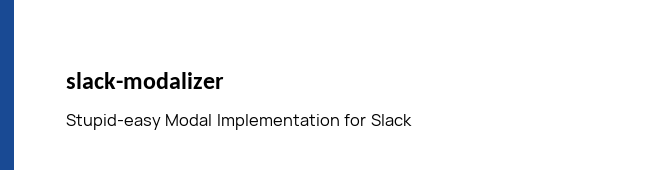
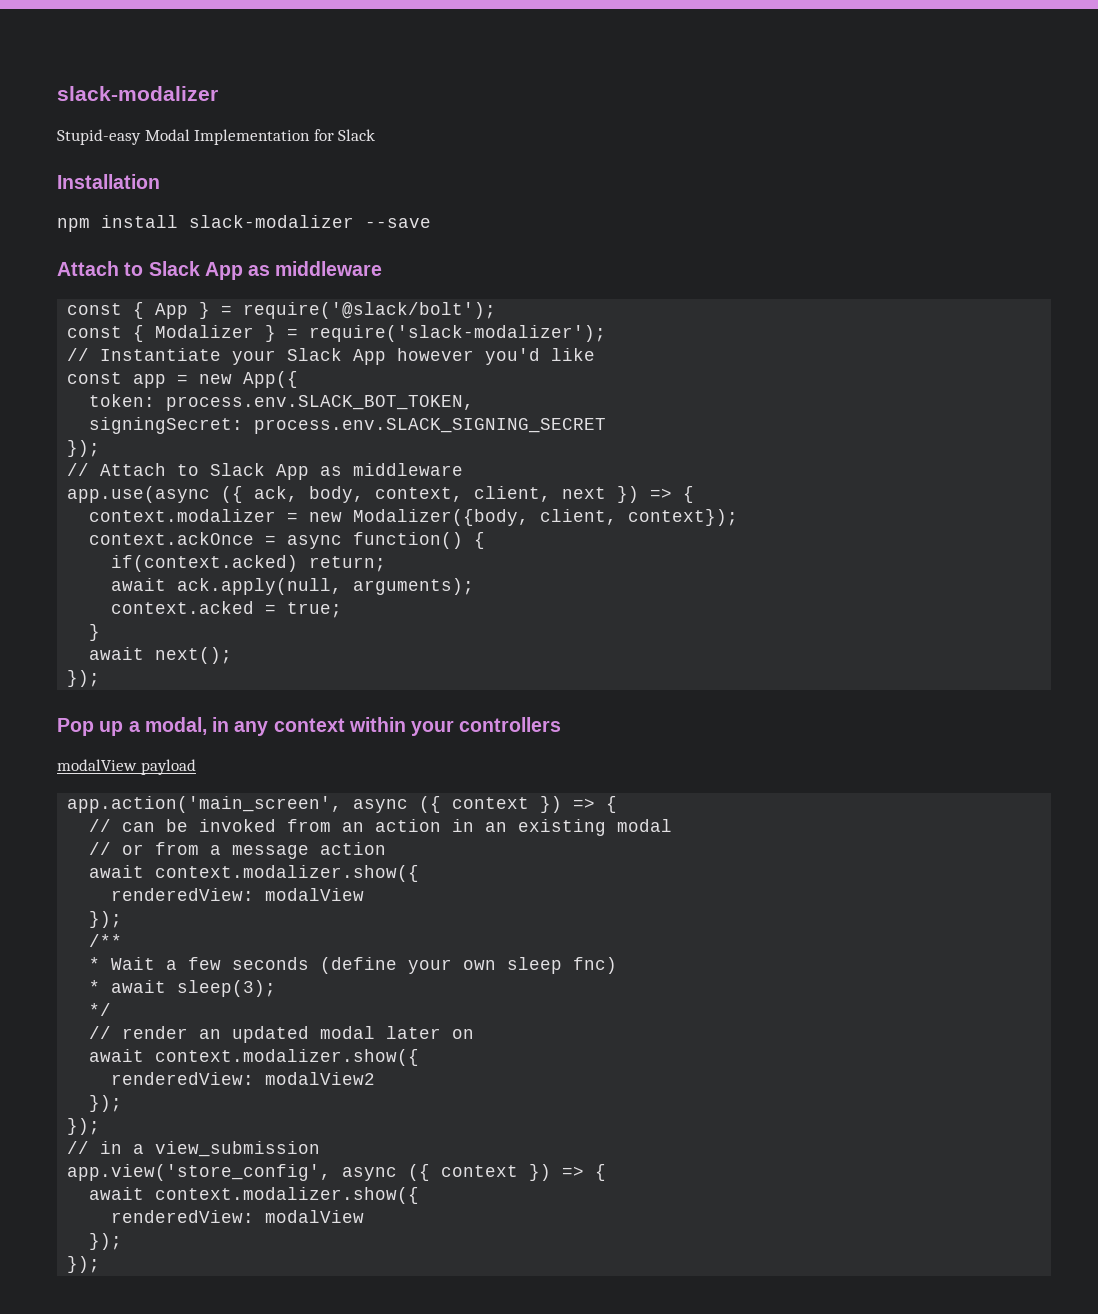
+ Installation
+ npm install slack-modalizer --save
+ Attach to Slack App as middleware
+ const { App } = require('@slack/bolt');
+ const { Modalizer } = require('slack-modalizer');
+ // Instantiate your Slack App however you'd like
+ const app = new App({
+ token: process.env.SLACK_BOT_TOKEN,
+ signingSecret: process.env.SLACK_SIGNING_SECRET
+ });
+ // Attach to Slack App as middleware
+ app.use(async ({ ack, body, context, client, next }) => {
+ context.modalizer = new Modalizer({body, client, context});
+ context.ackOnce = async function() {
+ if(context.acked) return;
+ await ack.apply(null, arguments);
+ context.acked = true;
+ }
+ await next();
+ });
+ Pop up a modal, in any context within your controllers
+ modalView payload
+ app.action('main_screen', async ({ context }) => {
+ // can be invoked from an action in an existing modal
+ // or from a message action
+ await context.modalizer.show({
+ renderedView: modalView
+ });
+ /**
+ * Wait a few seconds (define your own sleep fnc)
+ * await sleep(3);
+ */
+ // render an updated modal later on
+ await context.modalizer.show({
+ renderedView: modalView2
+ });
+ });
+ // in a view_submission
+ app.view('store_config', async ({ context }) => {
+ await context.modalizer.show({
+ renderedView: modalView
+ });
+ });

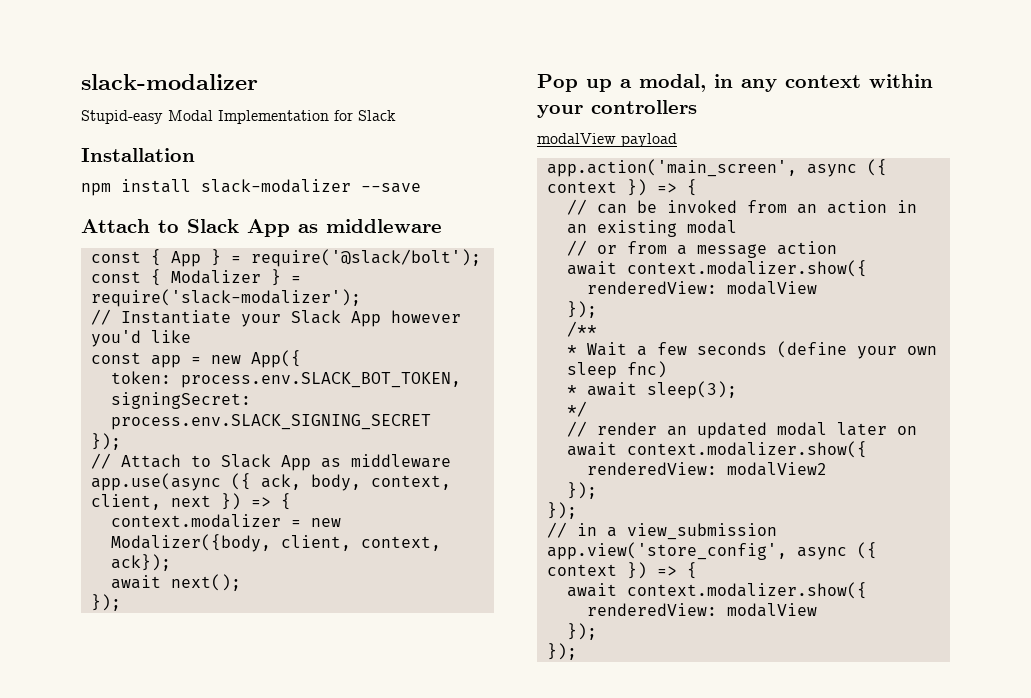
- context.modalizer = new Modalizer({body, client, context});
- context.ackOnce = async function() {
- if(context.acked) return;
- await ack.apply(null, arguments);
- context.acked = true;
- }
+ context.modalizer = new Modalizer({body, client, context, ack});

